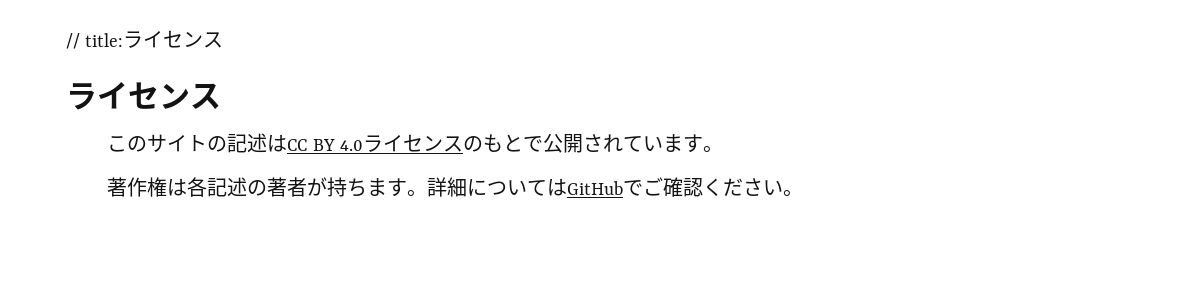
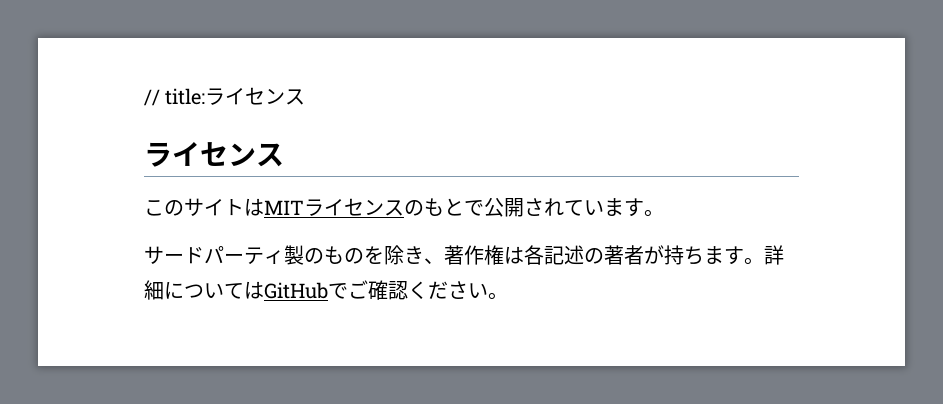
- このサイトの記述はCC BY 4.0ライセンスのもとで公開されています。
+ このサイトはMITライセンスのもとで公開されています。
- 著作権は各記述の著者が持ちます。
+ サードパーティ製のものを除き、著作権は各記述の著者が持ちます。

